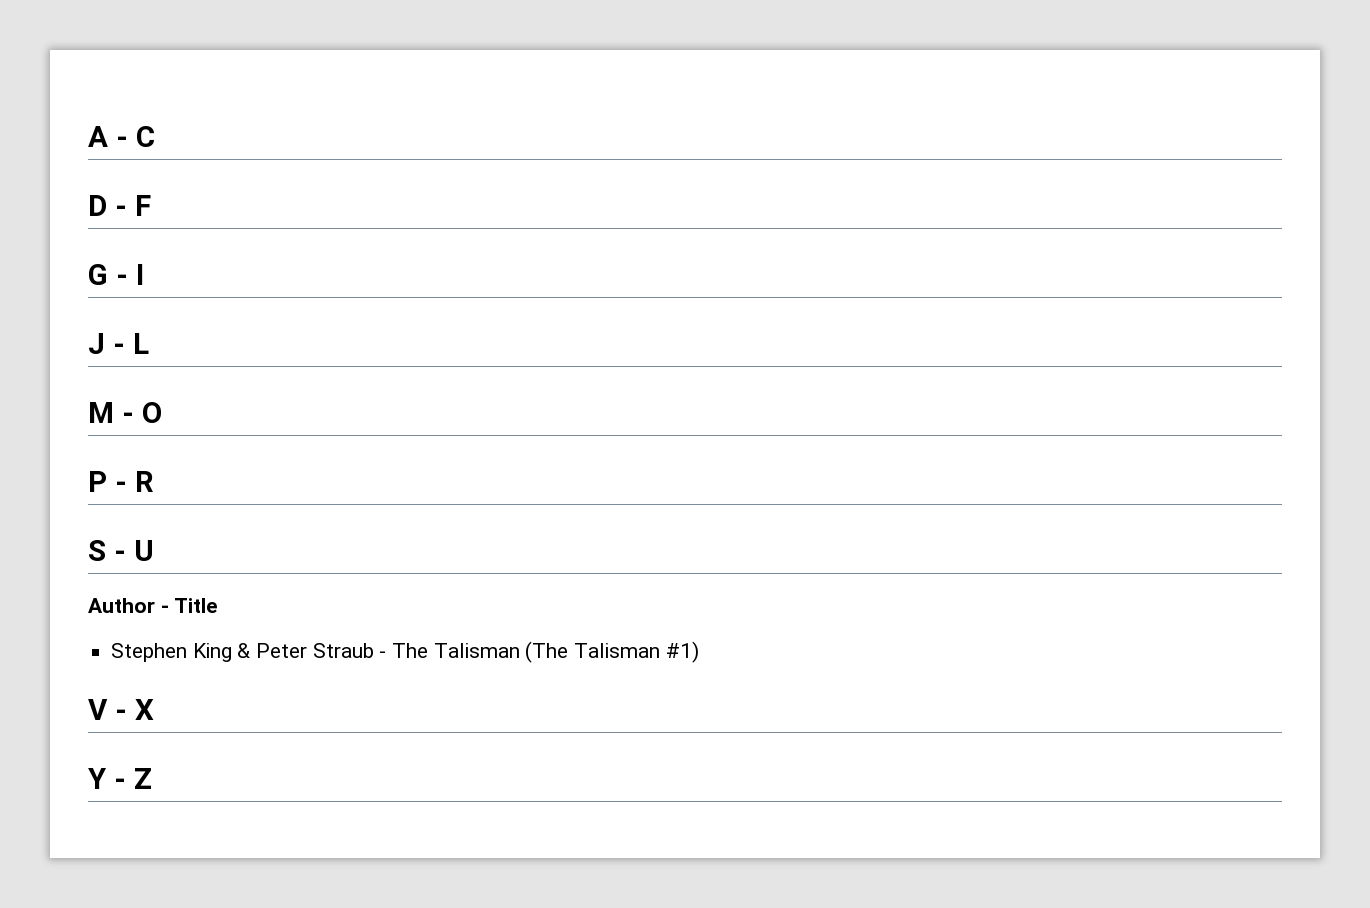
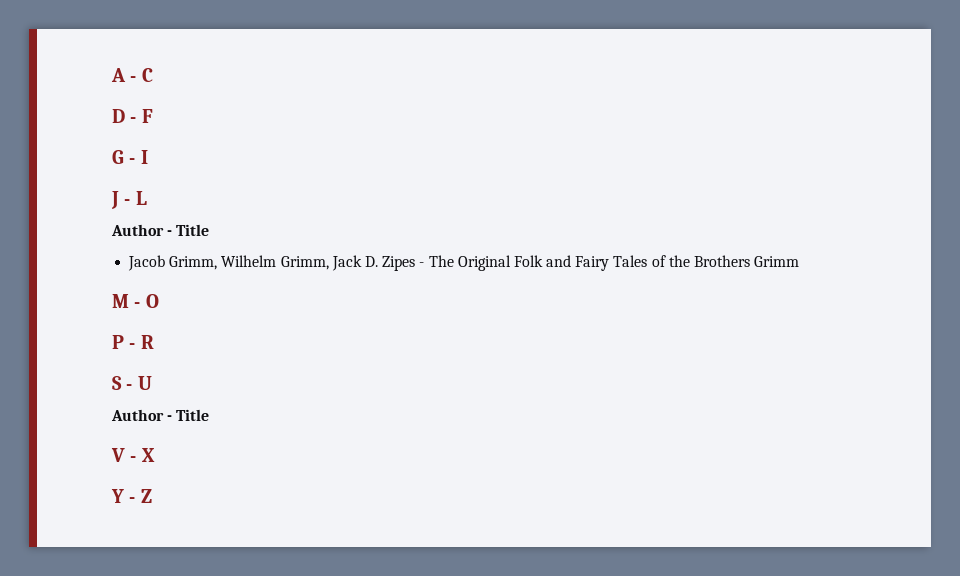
  J - L
+ Author - Title
+ Jacob Grimm, Wilhelm Grimm, Jack D. Zipes - The Original Folk and Fairy Tales of the Brothers Grimm
- Stephen King & Peter Straub - The Talisman (The Talisman #1)

